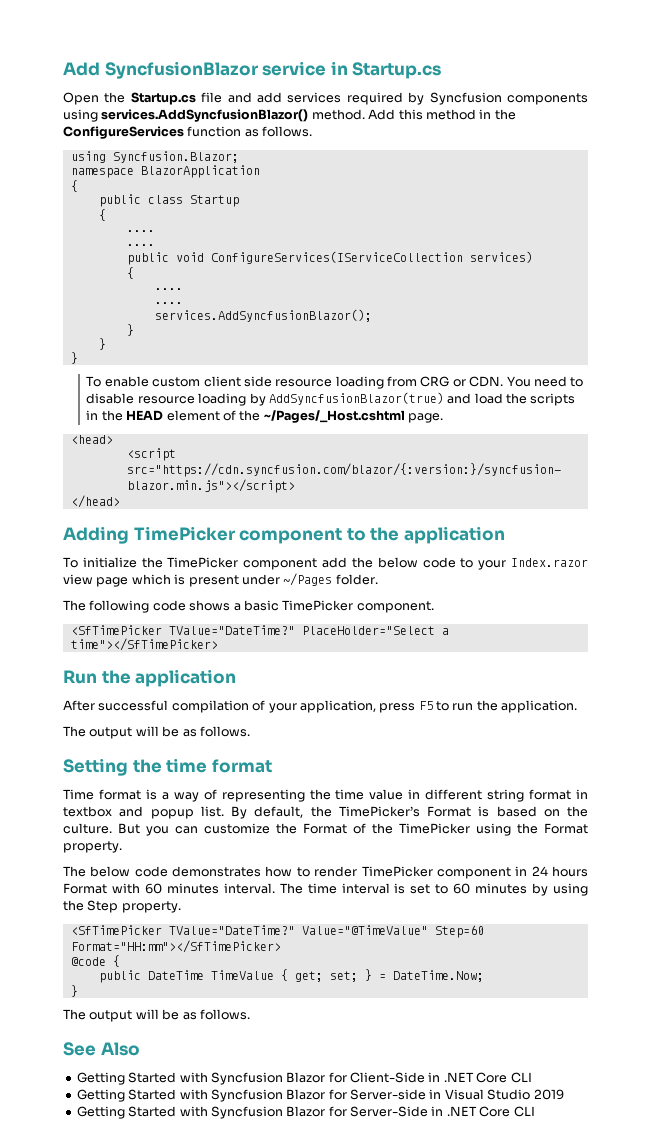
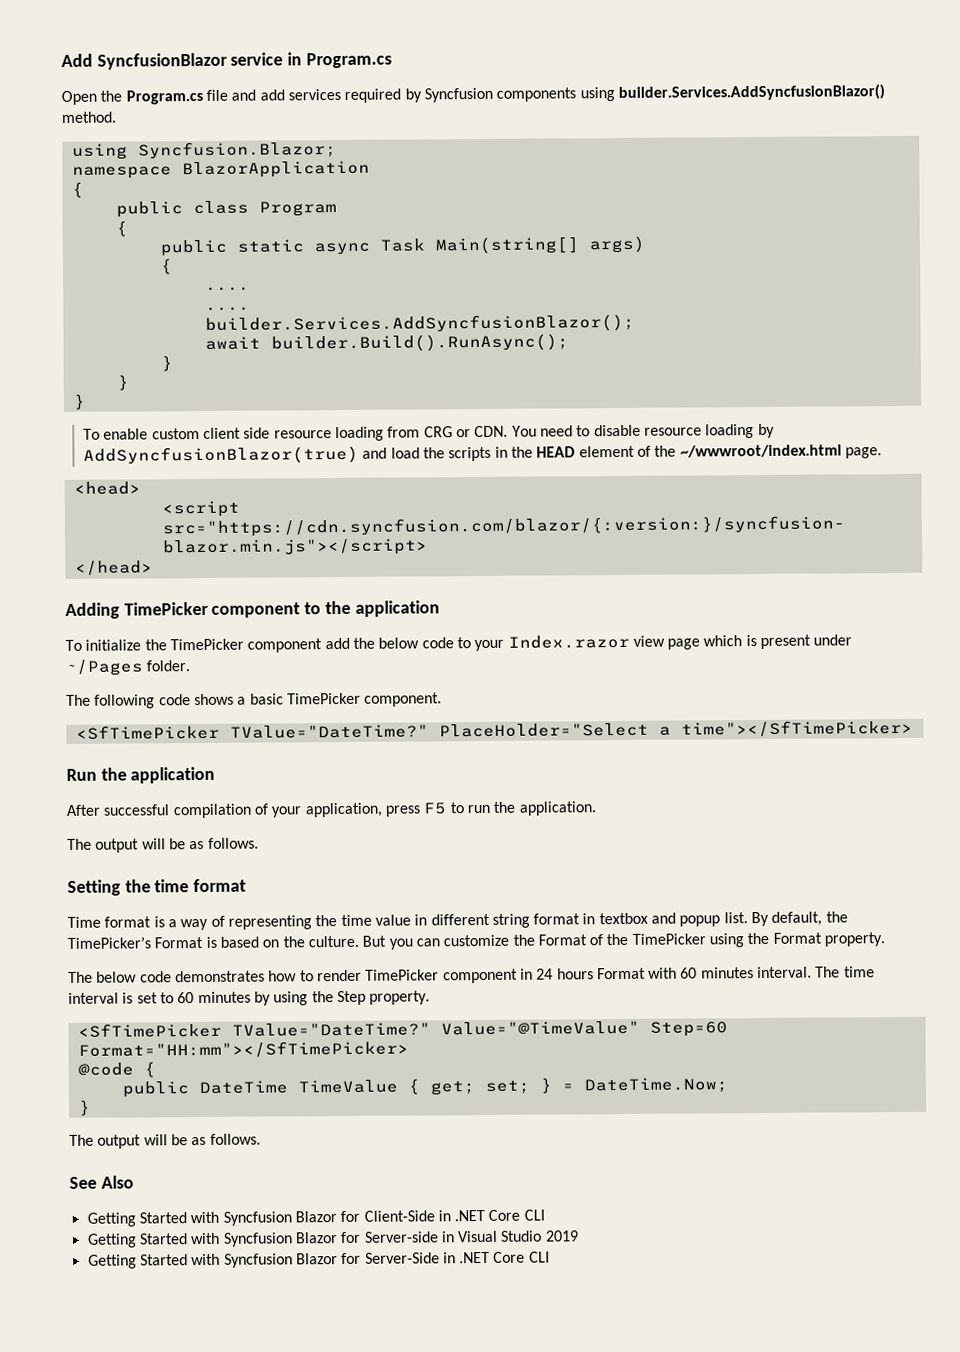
- Add SyncfusionBlazor service in Startup.cs
+ Add SyncfusionBlazor service in Program.cs
- Open the Startup.cs file and add services required by Syncfusion components using services.AddSyncfusionBlazor() method. Add this method in the ConfigureServices function as follows.
+ Open the Program.cs file and add services required by Syncfusion components using builder.Services.AddSyncfusionBlazor() method.
- public class Startup
+ public class Program
+ {
+ public static async Task Main(string[] args)
  {
  ....
  ....
- public void ConfigureServices(IServiceCollection services)
- {
- ....
- ....
- services.AddSyncfusionBlazor();
+ builder.Services.AddSyncfusionBlazor();
+ await builder.Build().RunAsync();
- To enable custom client side resource loading from CRG or CDN. You need to disable resource loading by AddSyncfusionBlazor(true) and load the scripts in the HEAD element of the ~/Pages/_Host.cshtml page.
+ To enable custom client side resource loading from CRG or CDN. You need to disable resource loading by AddSyncfusionBlazor(true) and load the scripts in the HEAD element of the ~/wwwroot/index.html page.

